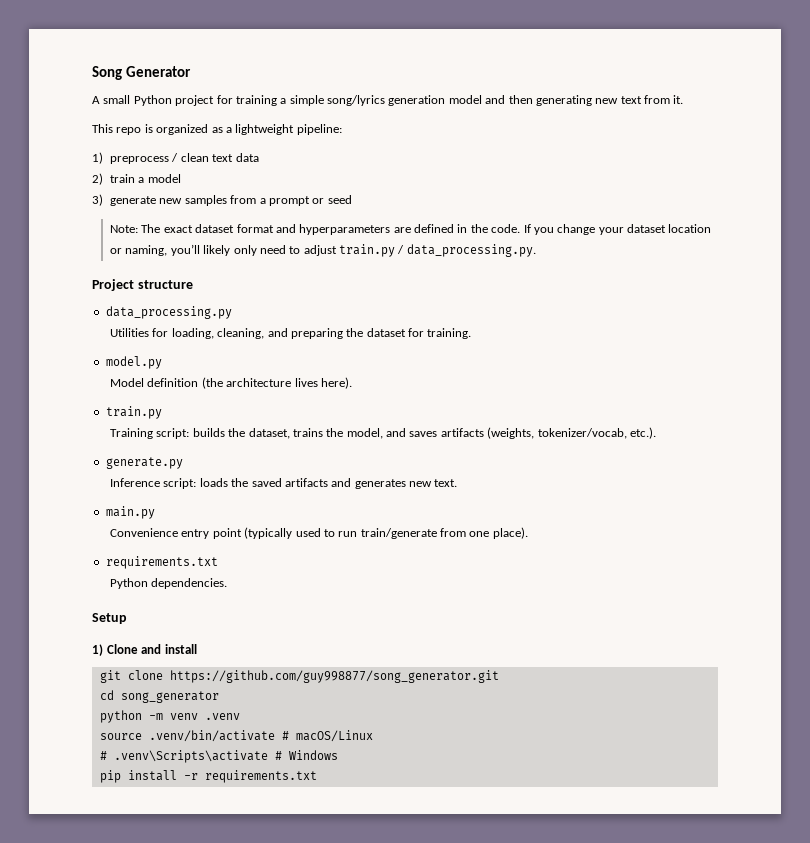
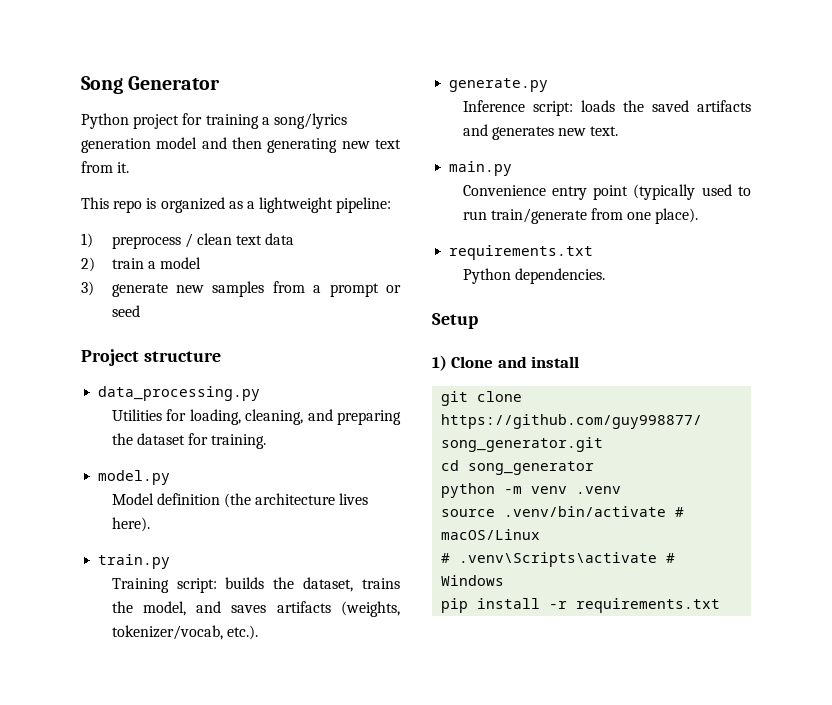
- A small Python project for training a simple song/lyrics generation model and then generating new text from it.
+ Python project for training a song/lyrics generation model and then generating new text from it.
- Note: The exact dataset format and hyperparameters are defined in the code. If you change your dataset location or naming, you’ll likely only need to adjust train.py / data_processing.py.

